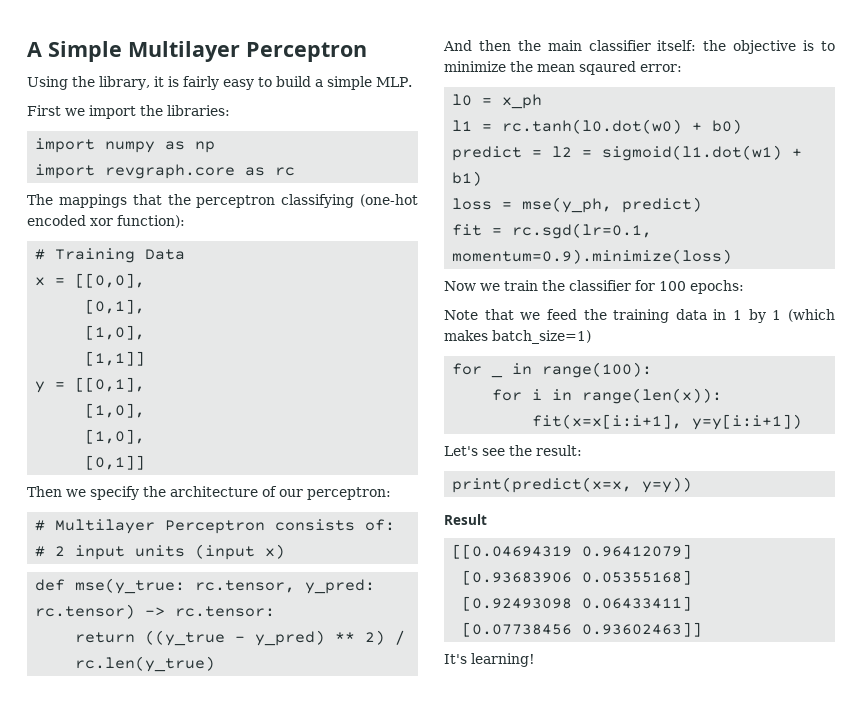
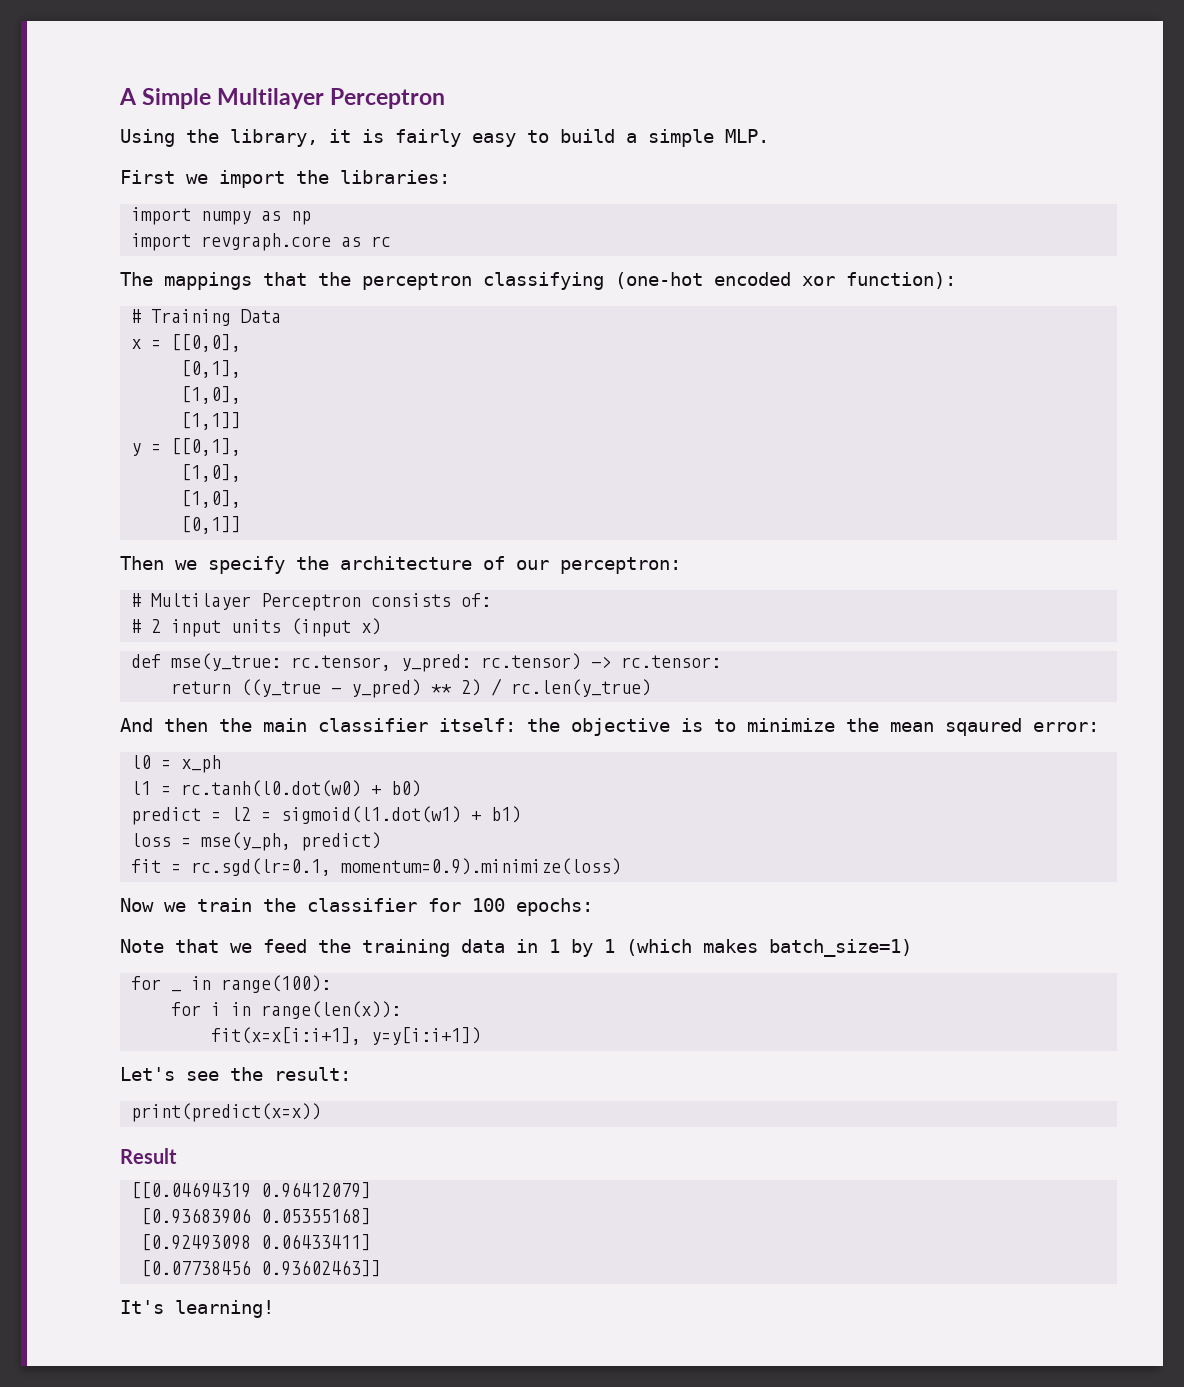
- print(predict(x=x, y=y))
+ print(predict(x=x))

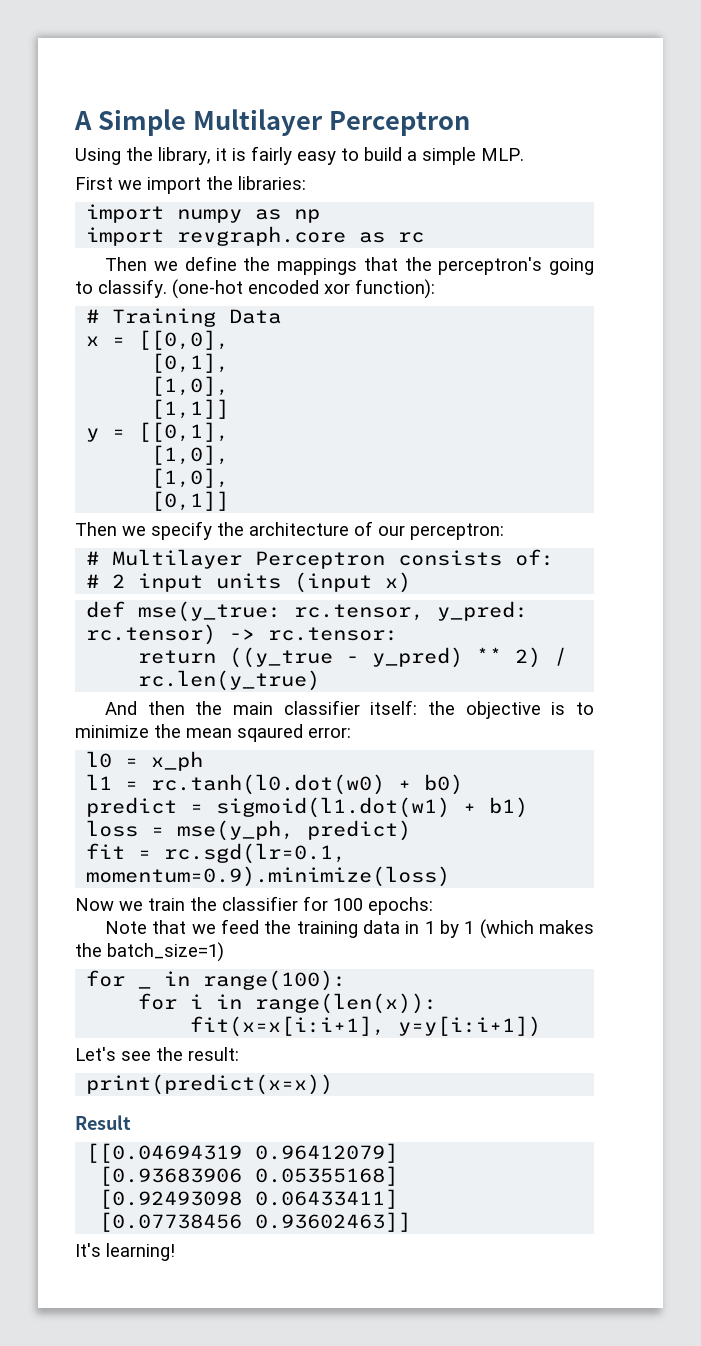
- The mappings that the perceptron classifying (one-hot encoded xor function):
+ Then we define the mappings that the perceptron's going to classify. (one-hot encoded xor function):
- predict = l2 = sigmoid(l1.dot(w1) + b1)
+ predict = sigmoid(l1.dot(w1) + b1)
- Note that we feed the training data in 1 by 1 (which makes batch_size=1)
+ Note that we feed the training data in 1 by 1 (which makes the batch_size=1)

